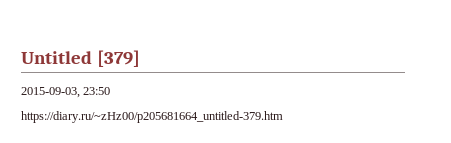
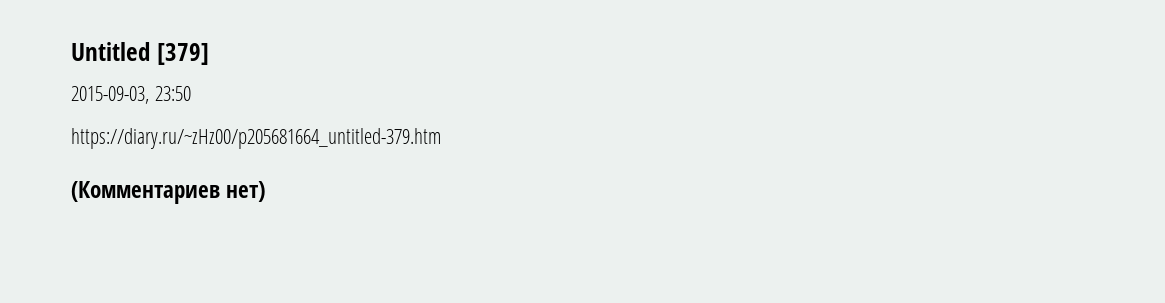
+ (Комментариев нет)

